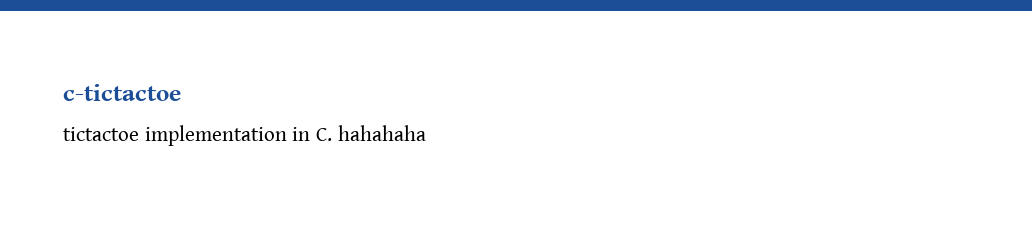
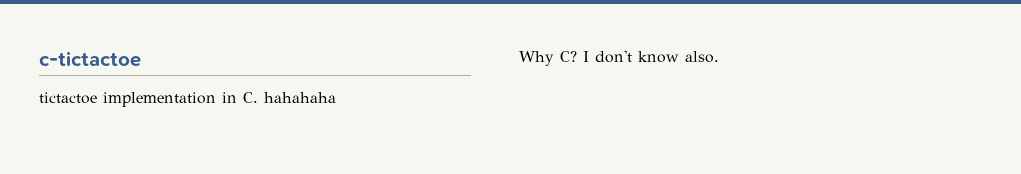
+ Why C? I don't know also.

